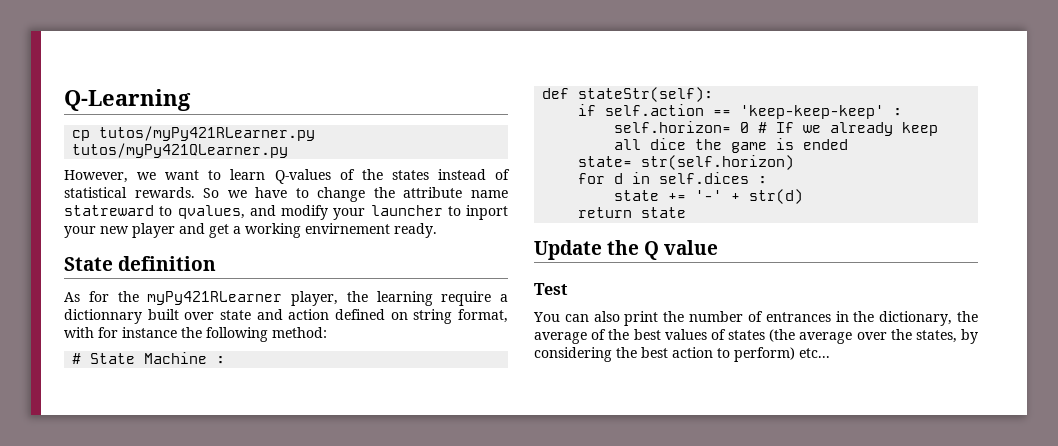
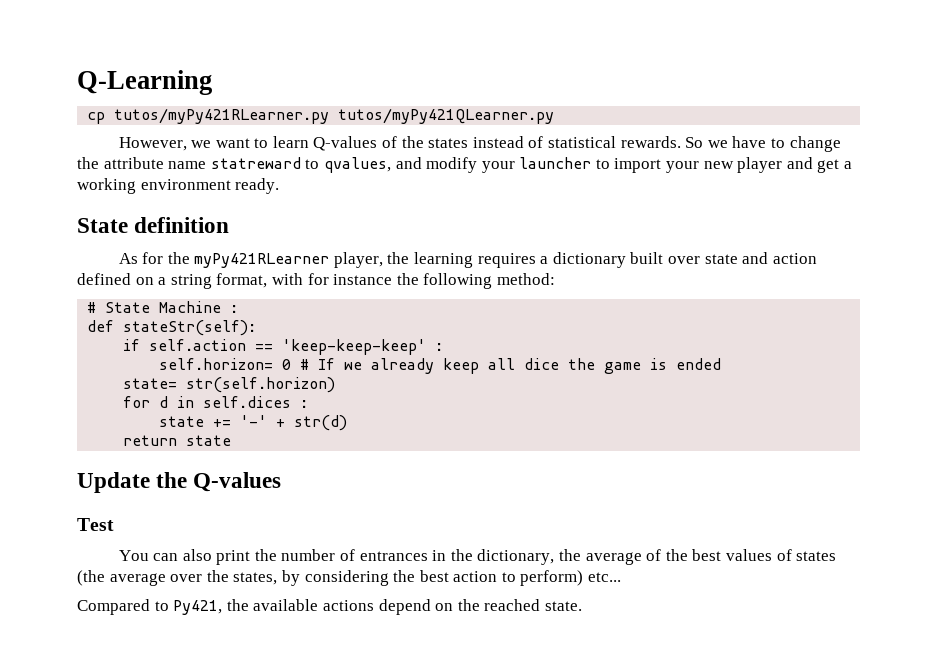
- So we have to change the attribute name statreward to qvalues, and modify your launcher to inport your new player and get a working envirnement ready.
+ So we have to change the attribute name statreward to qvalues, and modify your launcher to import your new player and get a working environment ready.
- As for the myPy421RLearner player, the learning require a dictionnary built over state and action defined on string format, with for instance the following method:
+ As for the myPy421RLearner player, the learning requires a dictionary built over state and action defined on a string format, with for instance the following method:
- Update the Q value
+ Update the Q-values
+ Compared to Py421, the available actions depend on the reached state.

